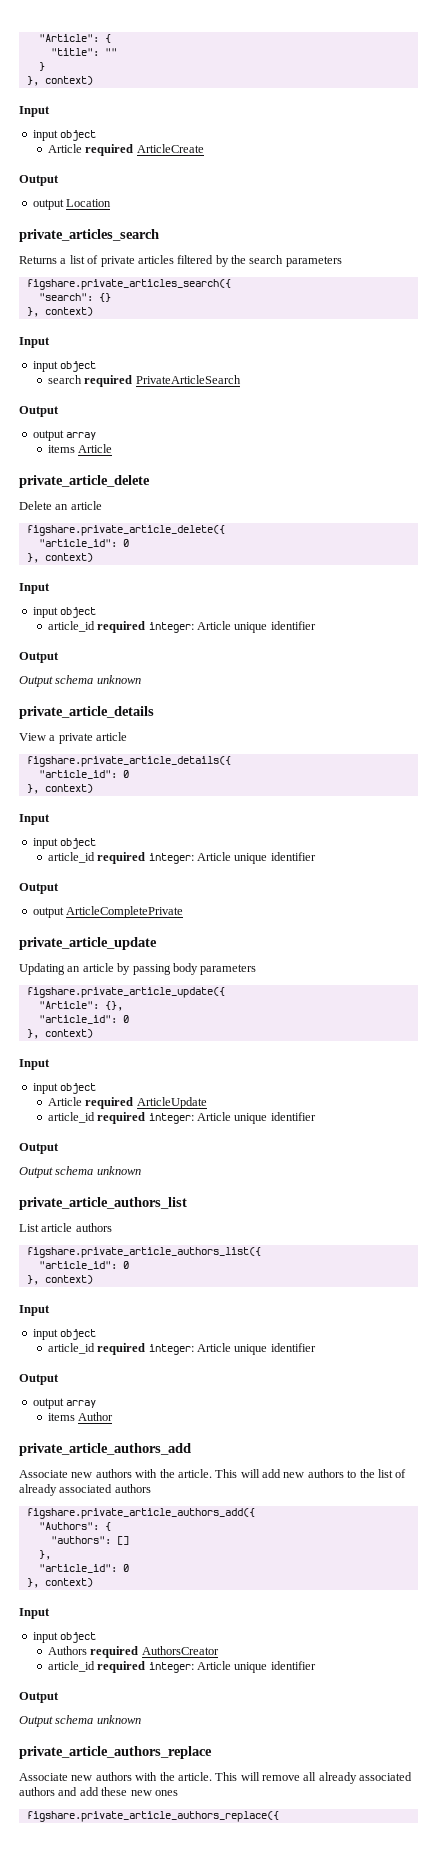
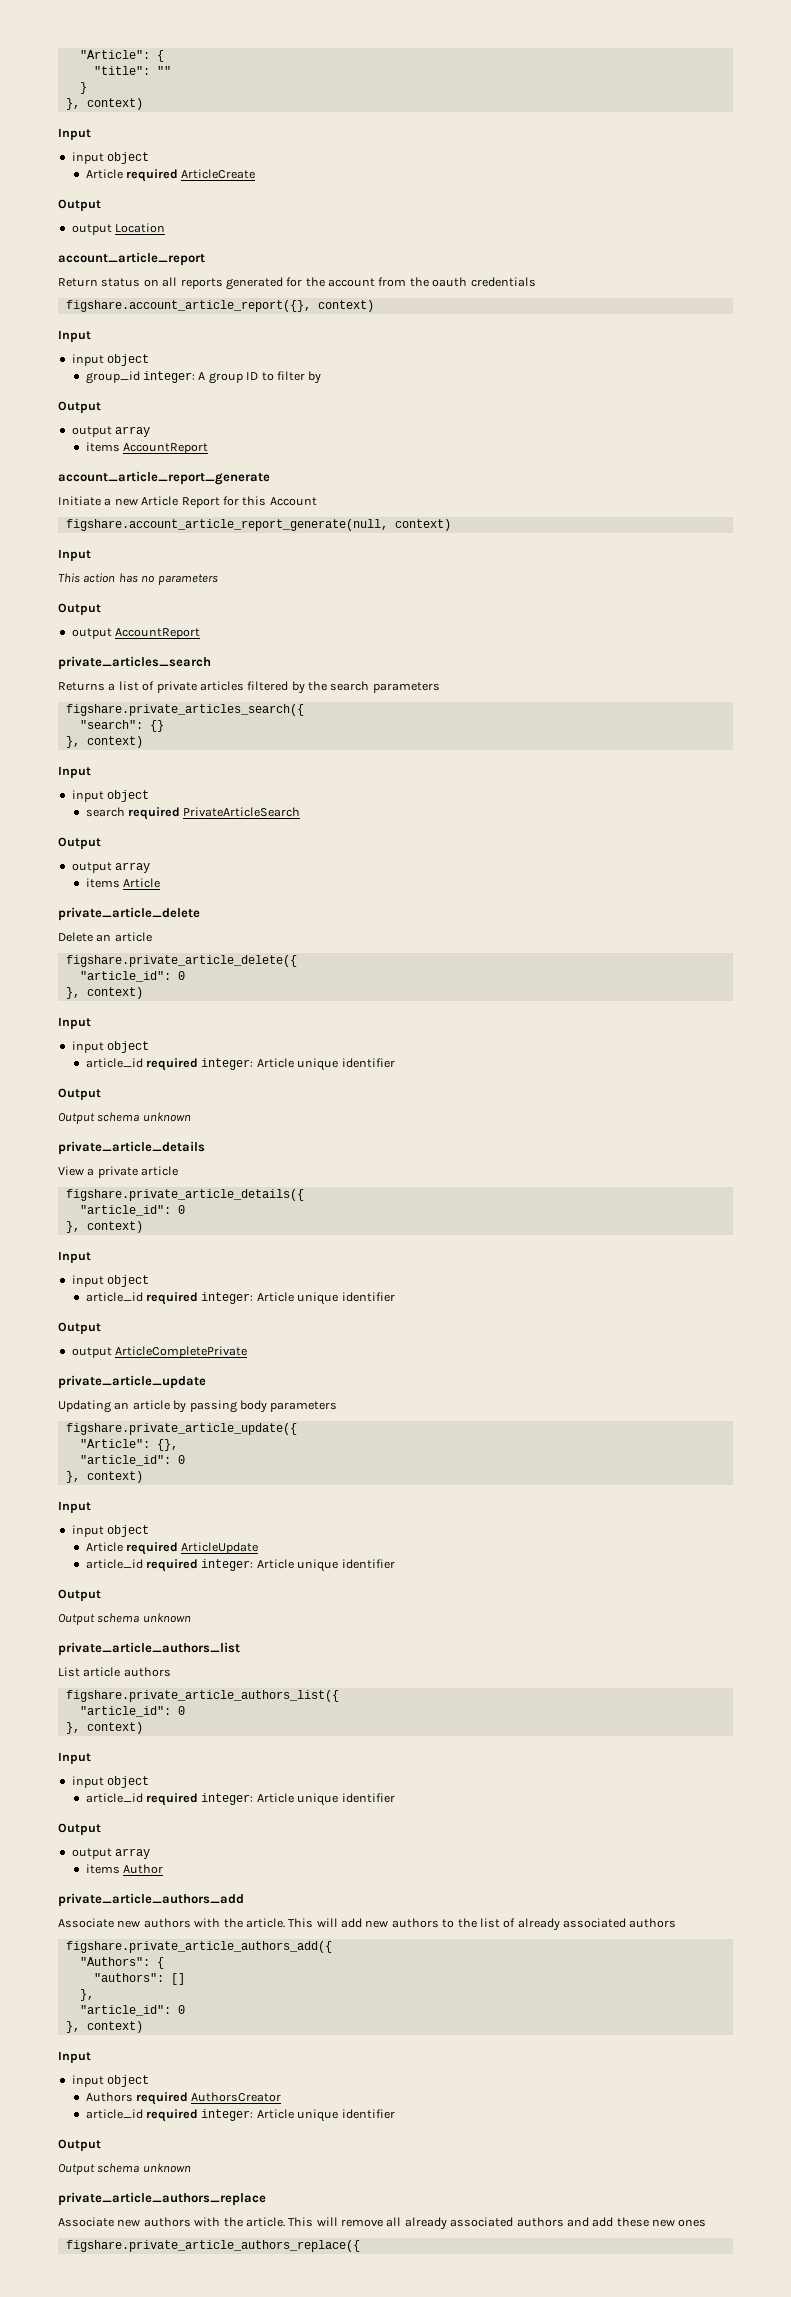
+ account_article_report
+ Return status on all reports generated for the account from the oauth credentials
+ figshare.account_article_report({}, context)
+ Input
+ input object
+ group_id integer: A group ID to filter by
+ Output
+ output array
+ items AccountReport
+ account_article_report_generate
+ Initiate a new Article Report for this Account
+ figshare.account_article_report_generate(null, context)
+ Input
+ This action has no parameters
+ Output
+ output AccountReport

